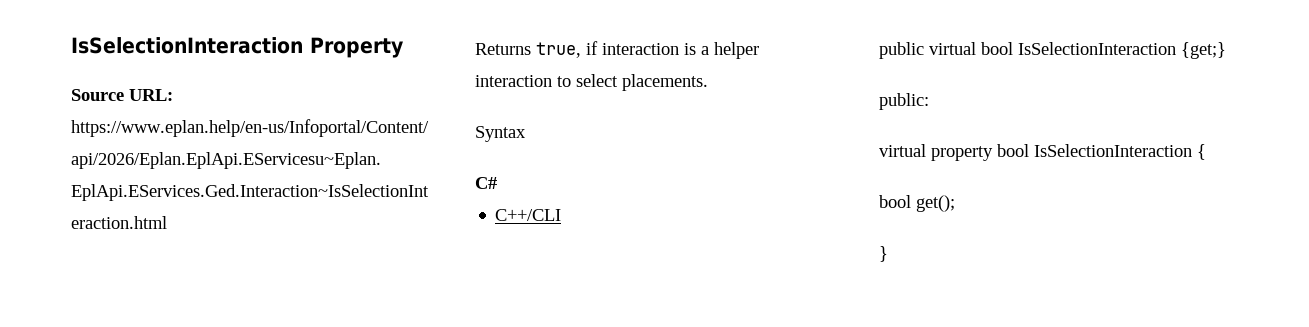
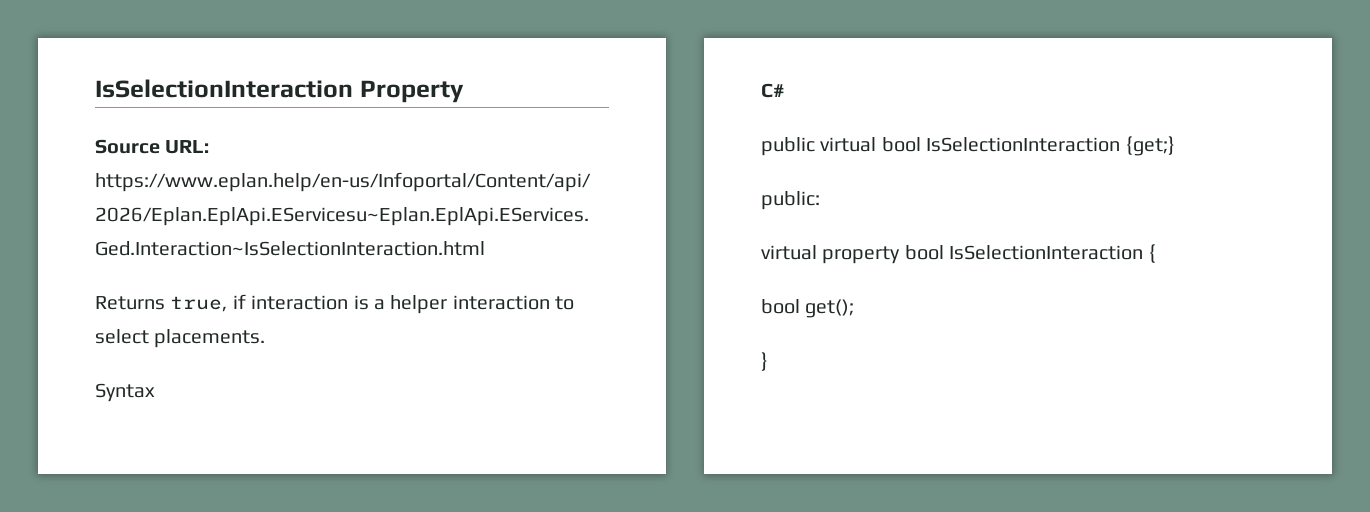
- C++/CLI

